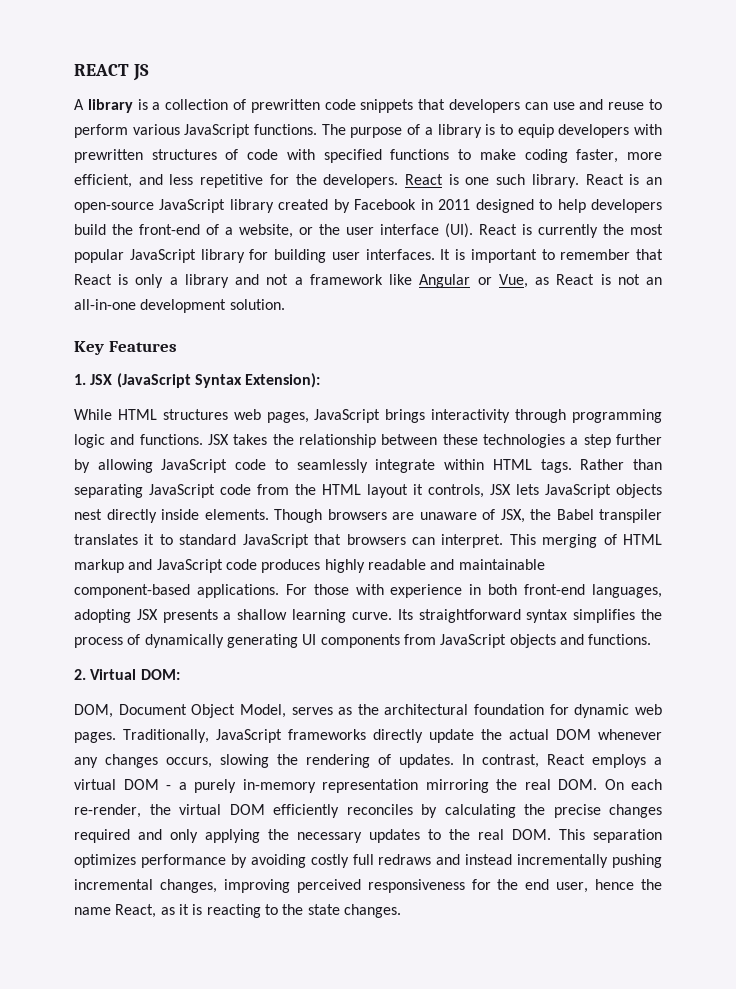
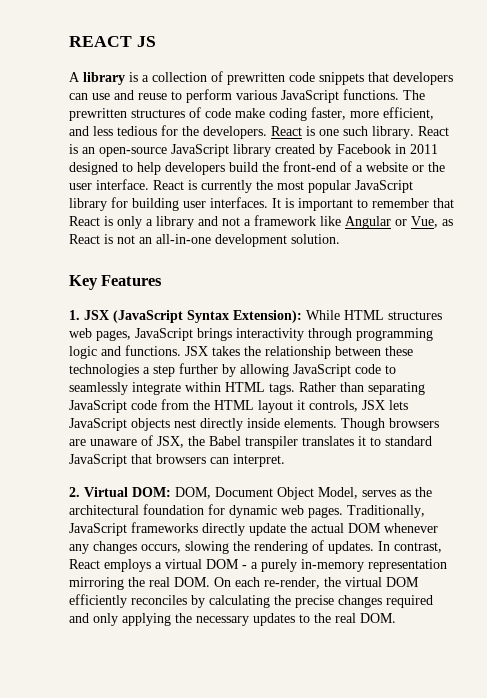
- The purpose of a library is to equip developers with prewritten structures of code with specified functions to make coding faster, more efficient, and less repetitive for the developers.
+ The prewritten structures of code make coding faster, more efficient, and less tedious for the developers.
- React is an open-source JavaScript library created by Facebook in 2011 designed to help developers build the front-end of a website, or the user interface (UI). React is currently the most popular JavaScript library for building user interfaces.
+ React is an open-source JavaScript library created by Facebook in 2011 designed to help developers build the front-end of a website or the user interface. React is currently the most popular JavaScript library for building user interfaces.
- 1. JSX (JavaScript Syntax Extension):
- While HTML structures web pages, JavaScript brings interactivity through programming logic and functions.
+ 1. JSX (JavaScript Syntax Extension): While HTML structures web pages, JavaScript brings interactivity through programming logic and functions.
- This merging of HTML markup and JavaScript code produces highly readable and maintainable component-based applications. For those with experience in both front-end languages, adopting JSX presents a shallow learning curve. Its straightforward syntax simplifies the process of dynamically generating UI components from JavaScript objects and functions.
- 2. Virtual DOM:
- DOM, Document Object Model, serves as the architectural foundation for dynamic web pages.
+ 2. Virtual DOM: DOM, Document Object Model, serves as the architectural foundation for dynamic web pages.
- In contrast, React employs a virtual DOM - a purely in-memory representation mirroring the real DOM. On each re-render, the virtual DOM efficiently reconciles by calculating the precise changes required and only applying the necessary updates to the real DOM. This separation optimizes performance by avoiding costly full redraws and instead incrementally pushing incremental changes, improving perceived responsiveness for the end user, hence the name React, as it is reacting to the state changes.
+ In contrast, React employs a virtual DOM - a purely in-memory representation mirroring the real DOM. On each re-render, the virtual DOM efficiently reconciles by calculating the precise changes required and only applying the necessary updates to the real DOM.

